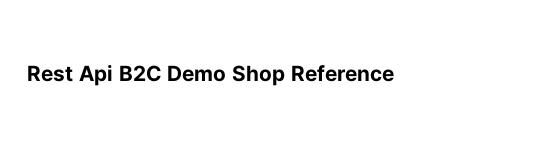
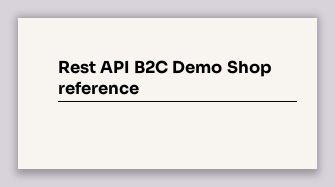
- Rest Api B2C Demo Shop Reference
+ Rest API B2C Demo Shop reference

